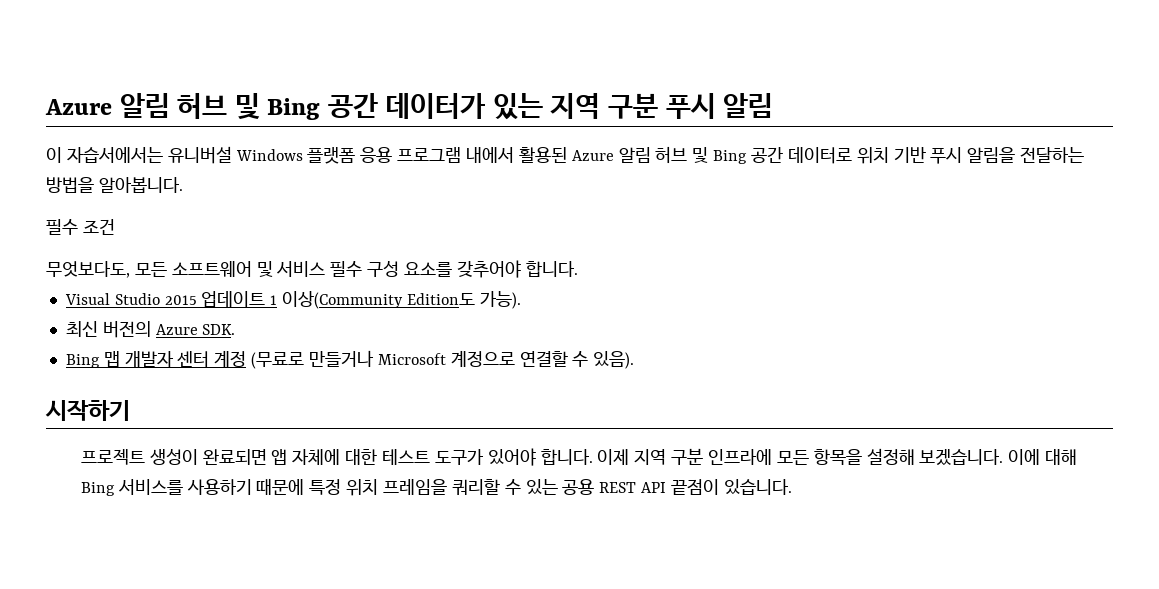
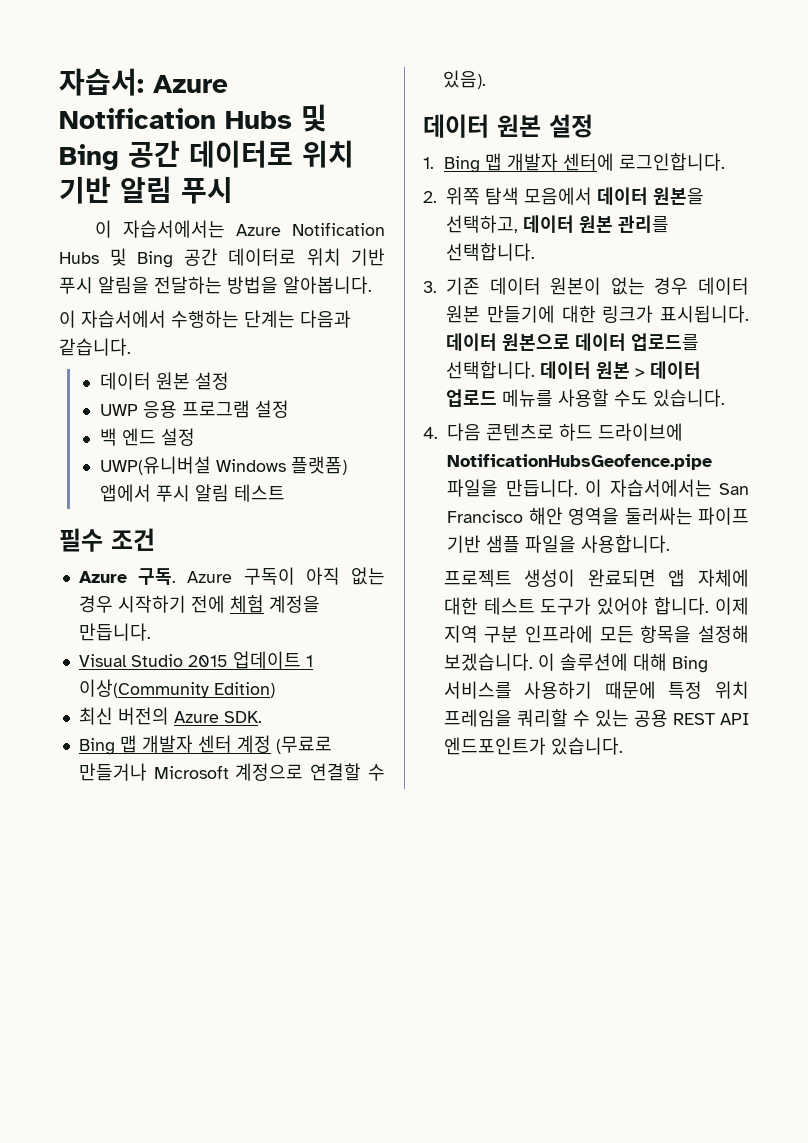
- Azure 알림 허브 및 Bing 공간 데이터가 있는 지역 구분 푸시 알림
- 이 자습서에서는 유니버설 Windows 플랫폼 응용 프로그램 내에서 활용된 Azure 알림 허브 및 Bing 공간 데이터로 위치 기반 푸시 알림을 전달하는 방법을 알아봅니다.
+ 자습서: Azure Notification Hubs 및 Bing 공간 데이터로 위치 기반 알림 푸시
+ 이 자습서에서는 Azure Notification Hubs 및 Bing 공간 데이터로 위치 기반 푸시 알림을 전달하는 방법을 알아봅니다.
+ 이 자습서에서 수행하는 단계는 다음과 같습니다.
+ 데이터 원본 설정
+ UWP 응용 프로그램 설정
+ 백 엔드 설정
+ UWP(유니버설 Windows 플랫폼) 앱에서 푸시 알림 테스트
  필수 조건
- 무엇보다도, 모든 소프트웨어 및 서비스 필수 구성 요소를 갖추어야 합니다.
+ Azure 구독. Azure 구독이 아직 없는 경우 시작하기 전에 체험 계정을 만듭니다.
- Visual Studio 2015 업데이트 1 이상(Community Edition도 가능).
+ Visual Studio 2015 업데이트 1 이상(Community Edition)
  Bing 맵 개발자 센터 계정 (무료로 만들거나 Microsoft 계정으로 연결할 수 있음).
- 시작하기
+ 데이터 원본 설정
+ 1. Bing 맵 개발자 센터에 로그인합니다.
+ 2. 위쪽 탐색 모음에서 데이터 원본을 선택하고, 데이터 원본 관리를 선택합니다.
+ 3. 기존 데이터 원본이 없는 경우 데이터 원본 만들기에 대한 링크가 표시됩니다. 데이터 원본으로 데이터 업로드를 선택합니다. 데이터 원본 > 데이터 업로드 메뉴를 사용할 수도 있습니다.
+ 4. 다음 콘텐츠로 하드 드라이브에 NotificationHubsGeofence.pipe 파일을 만듭니다. 이 자습서에서는 San Francisco 해안 영역을 둘러싸는 파이프 기반 샘플 파일을 사용합니다.
- 이에 대해 Bing 서비스를 사용하기 때문에 특정 위치 프레임을 쿼리할 수 있는 공용 REST API 끝점이 있습니다.
+ 이 솔루션에 대해 Bing 서비스를 사용하기 때문에 특정 위치 프레임을 쿼리할 수 있는 공용 REST API 엔드포인트가 있습니다.

